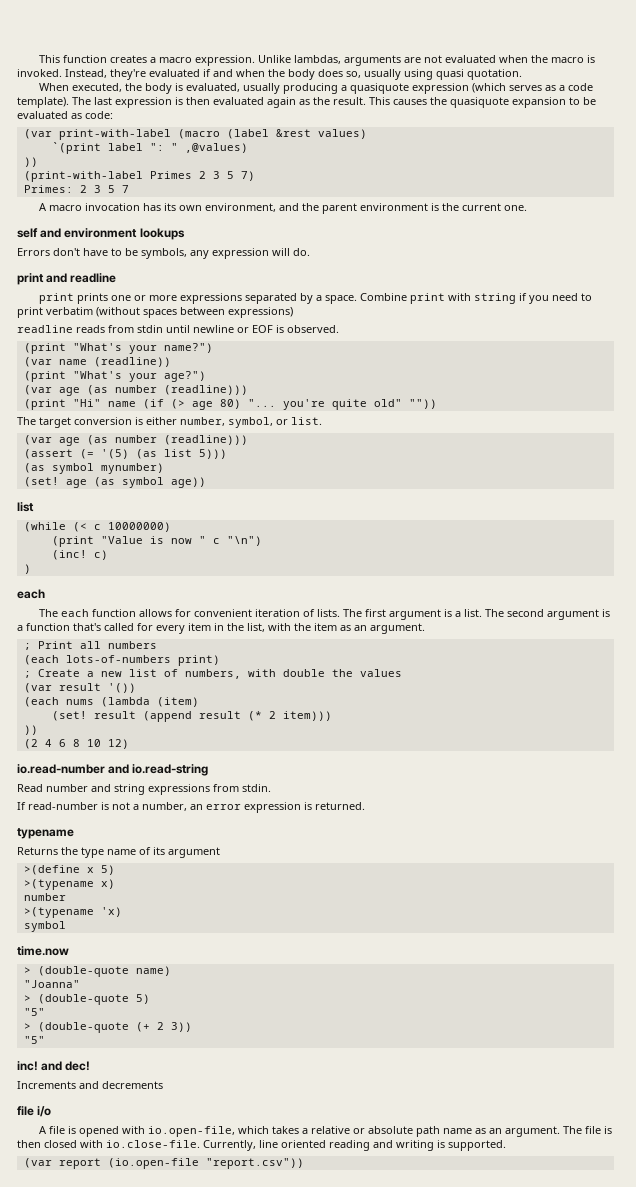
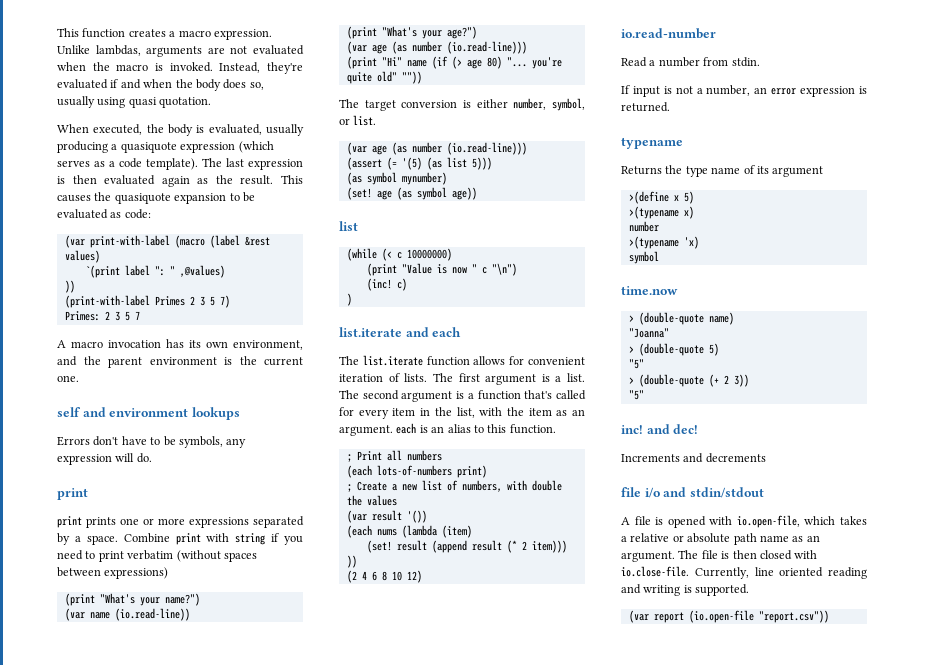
  Errors don't have to be symbols, any expression will do.
- print and readline
+ print
- readline reads from stdin until newline or EOF is observed.
- (var name (readline))
+ (var name (io.read-line))
  (print "What's your age?")
- (var age (as number (readline)))
+ (var age (as number (io.read-line)))
  The target conversion is either number, symbol, or list.
- (var age (as number (readline)))
+ (var age (as number (io.read-line)))
  )
- each
+ list.iterate and each
- The each function allows for convenient iteration of lists.
+ The list.iterate function allows for convenient iteration of lists.
- The second argument is a function that's called for every item in the list, with the item as an argument.
+ The second argument is a function that's called for every item in the list, with the item as an argument. each is an alias to this function.
- io.read-number and io.read-string
+ io.read-number
- Read number and string expressions from stdin.
+ Read a number from stdin.
- If read-number is not a number, an error expression is returned.
+ If input is not a number, an error expression is returned.
- file i/o
+ file i/o and stdin/stdout

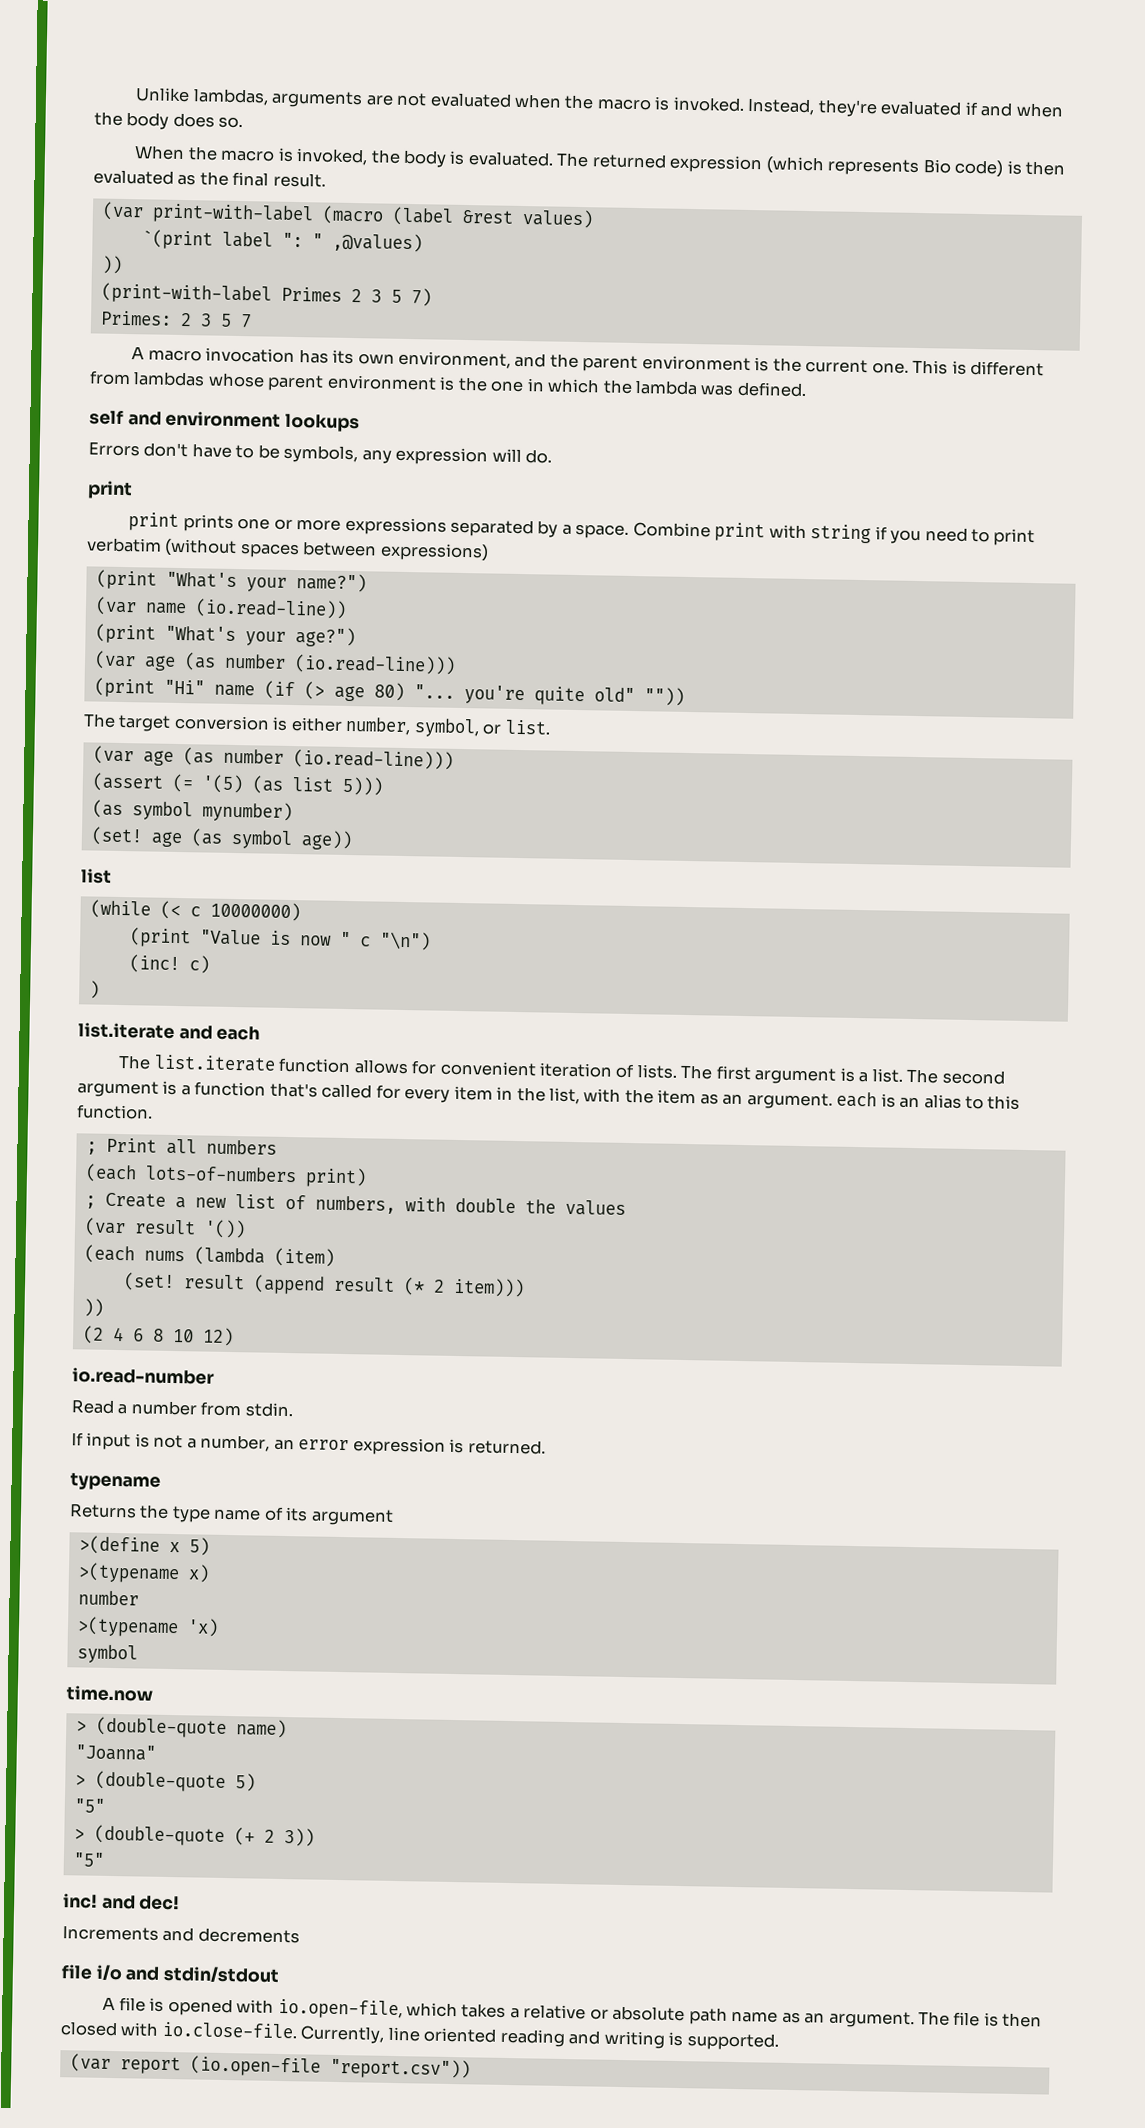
- This function creates a macro expression.
- Instead, they're evaluated if and when the body does so, usually using quasi quotation.
- When executed, the body is evaluated, usually producing a quasiquote expression (which serves as a code template). The last expression is then evaluated again as the result. This causes the quasiquote expansion to be evaluated as code:
+ Instead, they're evaluated if and when the body does so.
+ When the macro is invoked, the body is evaluated. The returned expression (which represents Bio code) is then evaluated as the final result.
+ This is different from lambdas whose parent environment is the one in which the lambda was defined.

